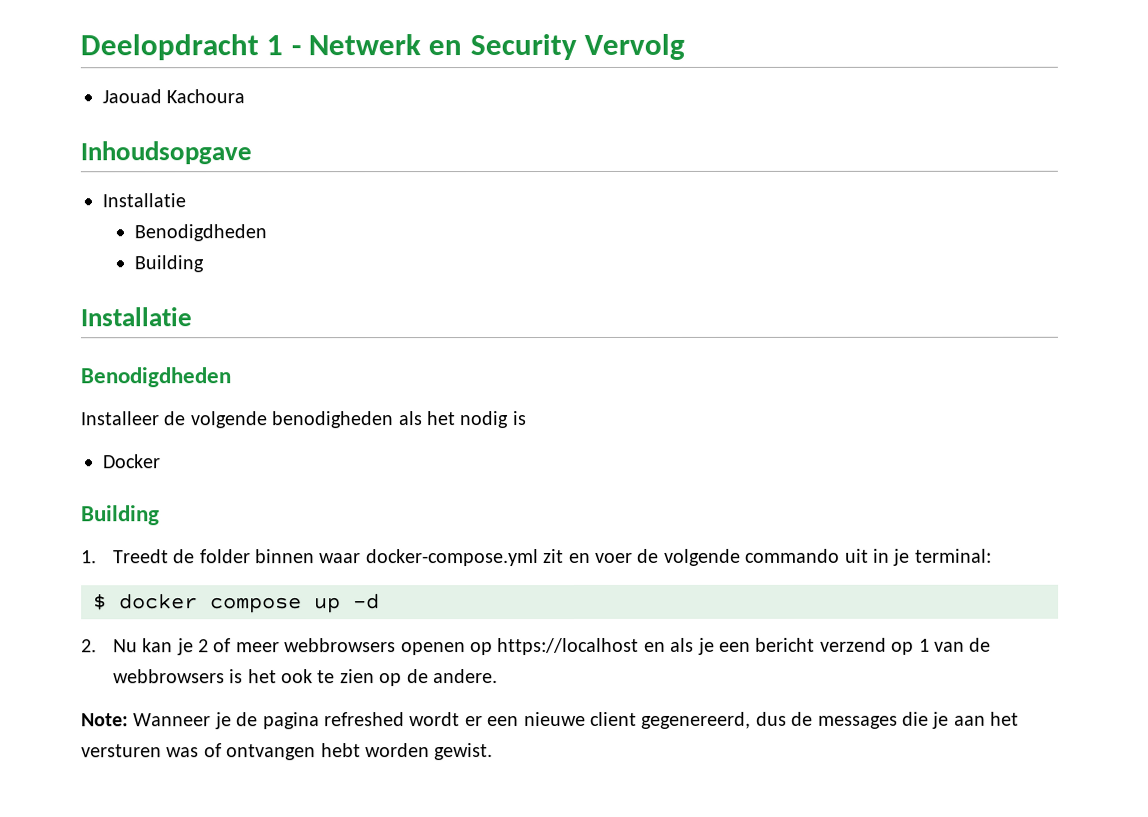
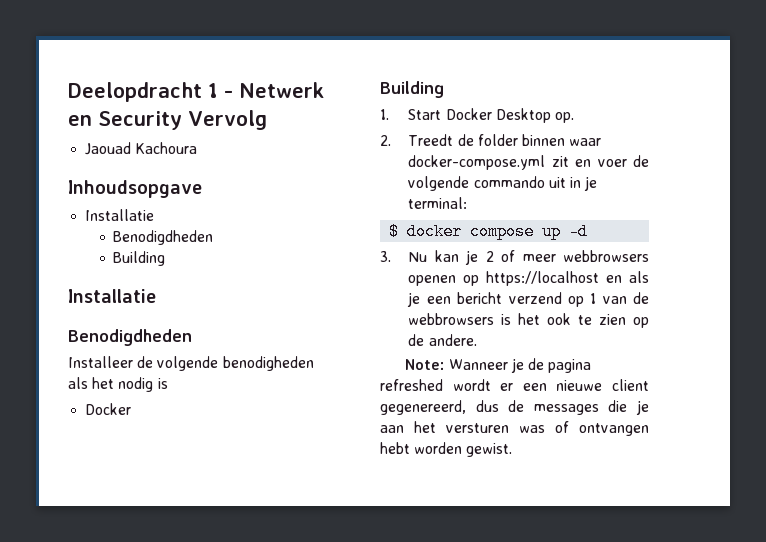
- 1. Treedt de folder binnen waar docker-compose.yml zit en voer de volgende commando uit in je terminal:
+ 1. Start Docker Desktop op.
+ 2. Treedt de folder binnen waar docker-compose.yml zit en voer de volgende commando uit in je terminal:
- 2. Nu kan je 2 of meer webbrowsers openen op https://localhost en als je een bericht verzend op 1 van de webbrowsers is het ook te zien op de andere.
+ 3. Nu kan je 2 of meer webbrowsers openen op https://localhost en als je een bericht verzend op 1 van de webbrowsers is het ook te zien op de andere.

